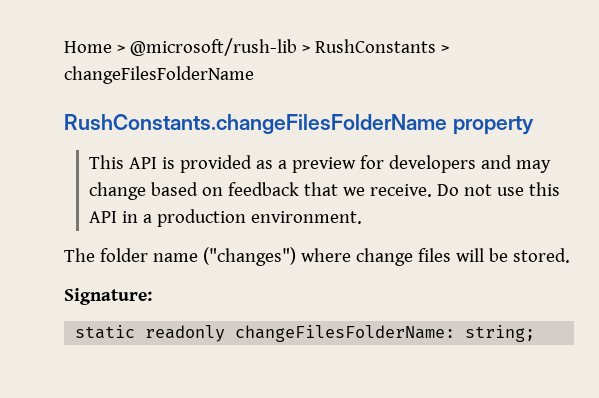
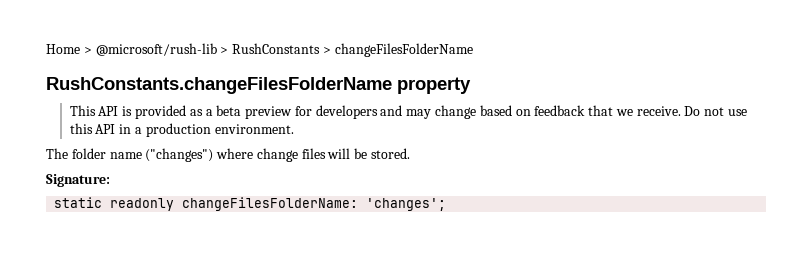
- This API is provided as a preview for developers and may change based on feedback that we receive.
+ This API is provided as a beta preview for developers and may change based on feedback that we receive.
- static readonly changeFilesFolderName: string;
+ static readonly changeFilesFolderName: 'changes';

